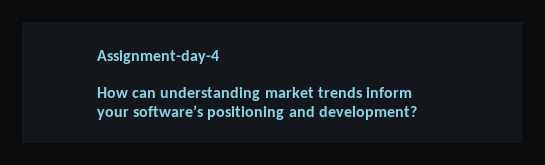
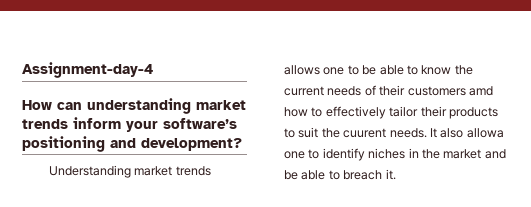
+ Understanding market trends allows one to be able to know the current needs of their customers amd how to effectively tailor their products to suit the cuurent needs. It also allowa one to identify niches in the market and be able to breach it.

